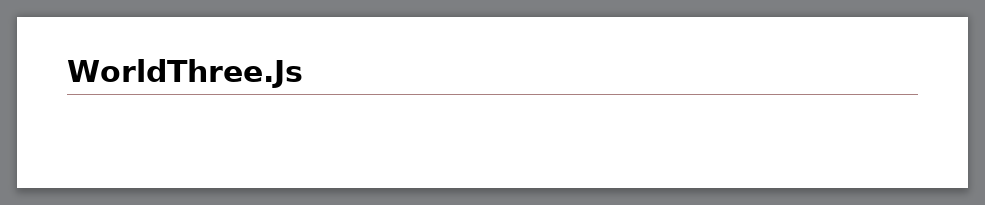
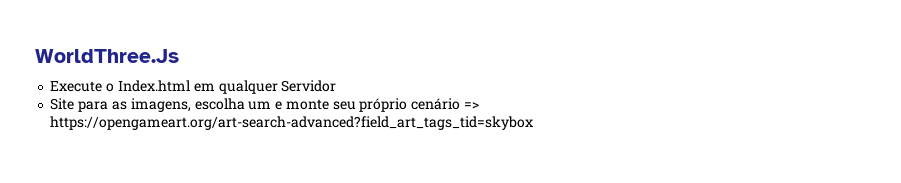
+ Execute o Index.html em qualquer Servidor
+ Site para as imagens, escolha um e monte seu próprio cenário => https://opengameart.org/art-search-advanced?field_art_tags_tid=skybox

